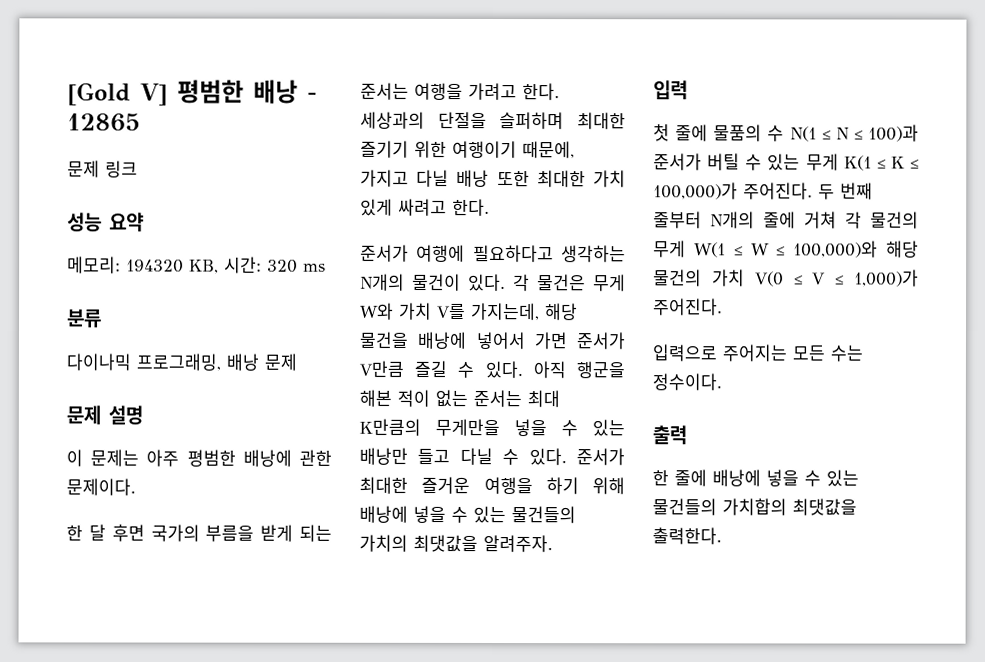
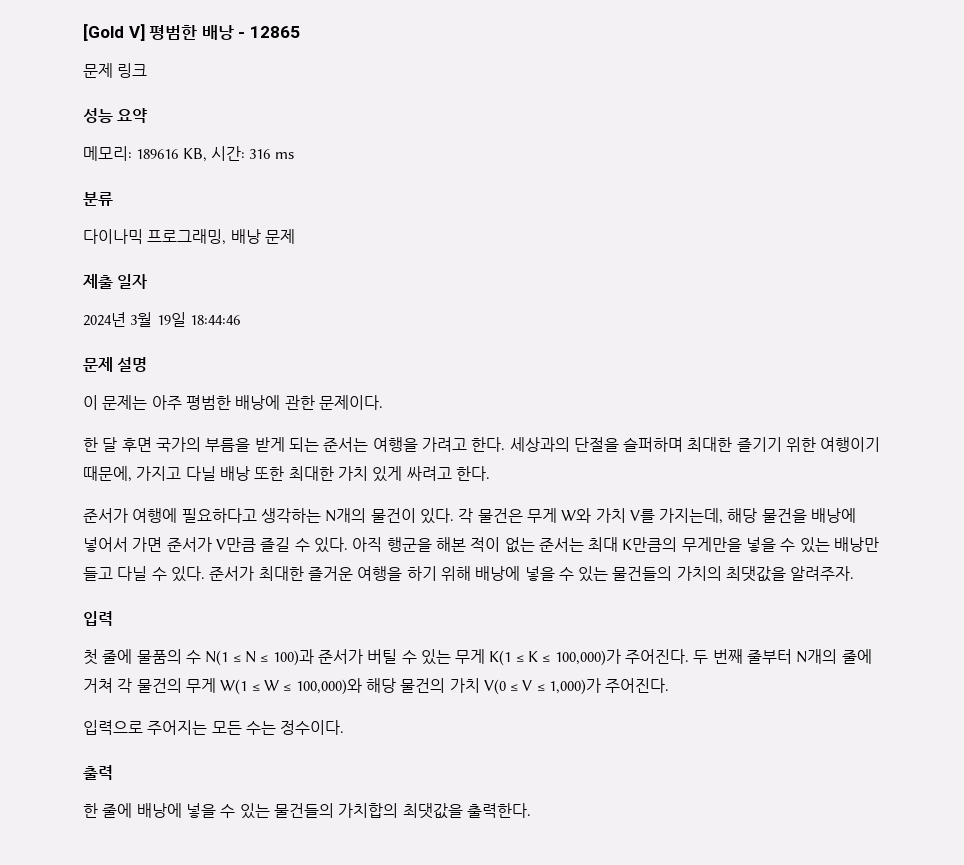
- 메모리: 194320 KB, 시간: 320 ms
+ 메모리: 189616 KB, 시간: 316 ms
+ 제출 일자
+ 2024년 3월 19일 18:44:46

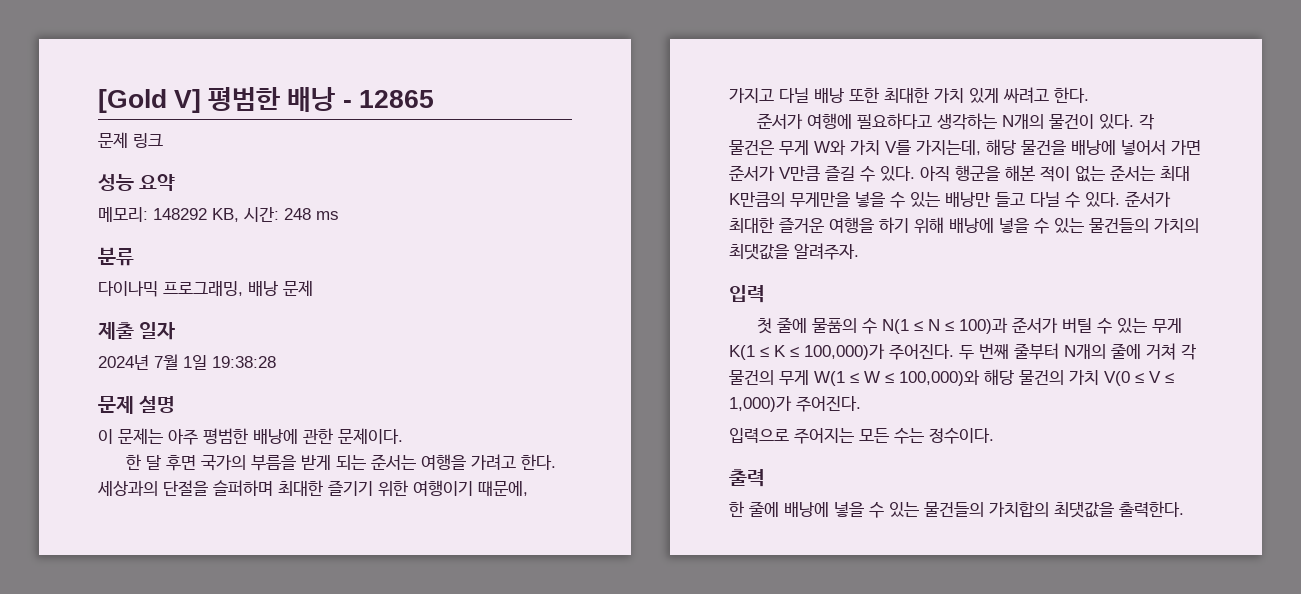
- 메모리: 189616 KB, 시간: 316 ms
+ 메모리: 148292 KB, 시간: 248 ms
- 2024년 3월 19일 18:44:46
+ 2024년 7월 1일 19:38:28

